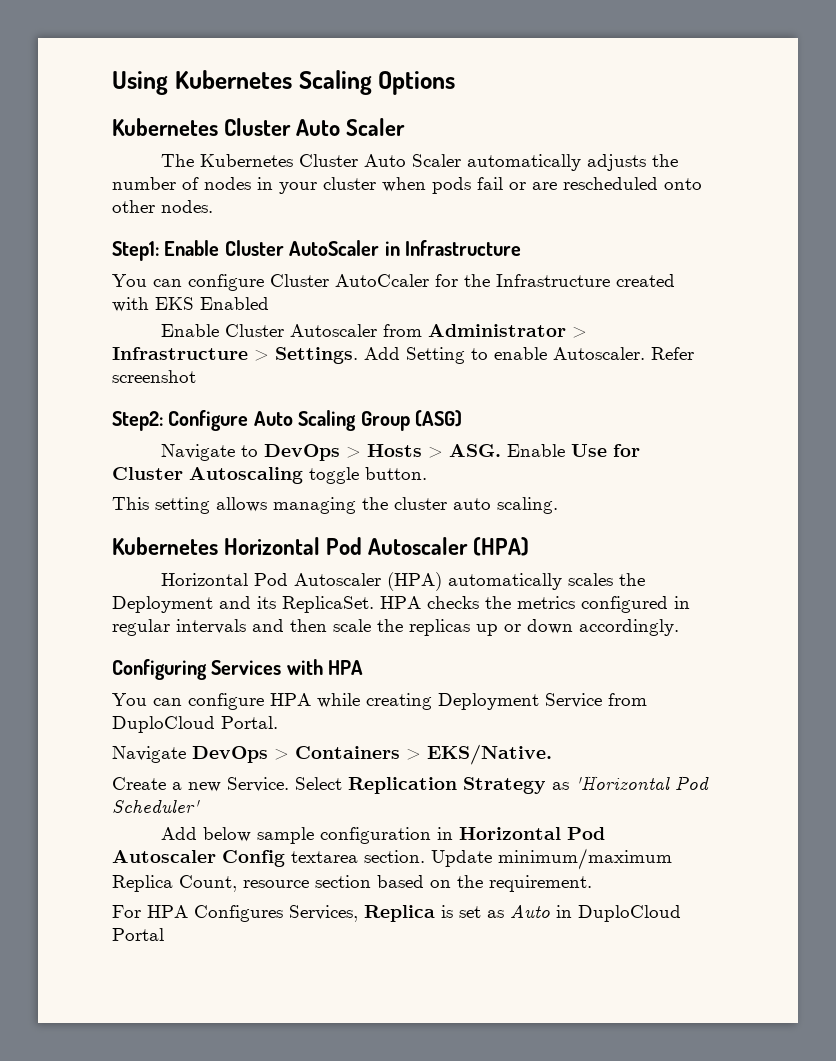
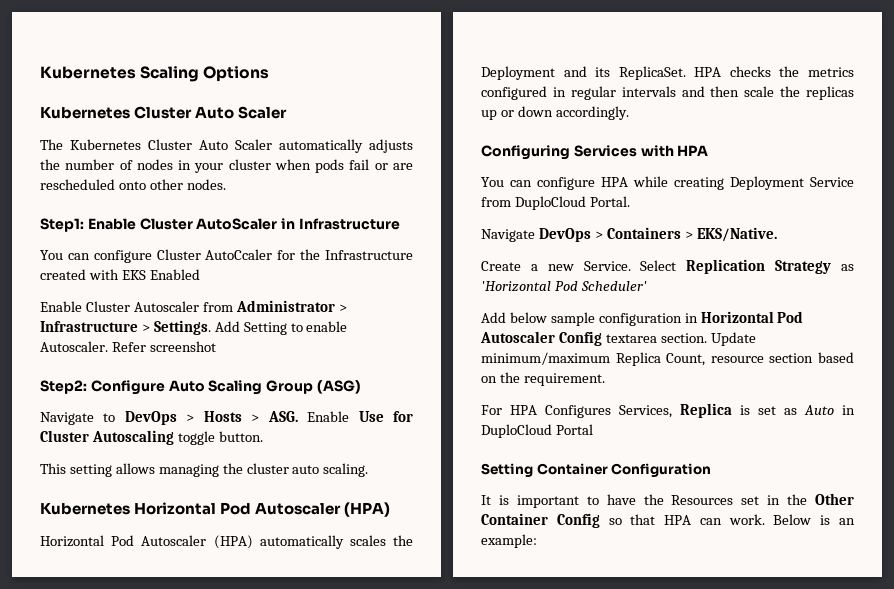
- Using Kubernetes Scaling Options
+ Kubernetes Scaling Options
+ Setting Container Configuration
+ It is important to have the Resources set in the Other Container Config so that HPA can work. Below is an example:

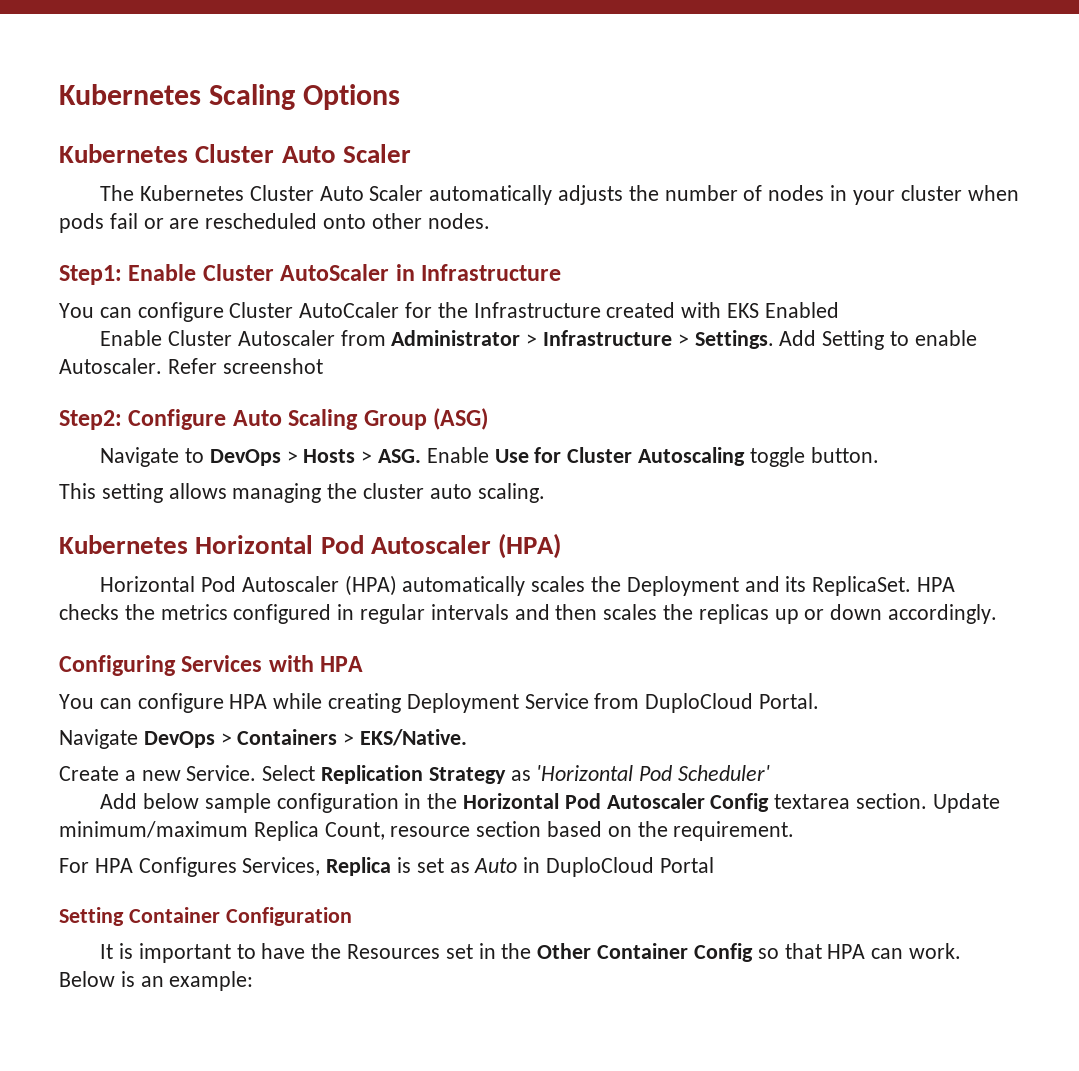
- HPA checks the metrics configured in regular intervals and then scale the replicas up or down accordingly.
+ HPA checks the metrics configured in regular intervals and then scales the replicas up or down accordingly.
- Add below sample configuration in Horizontal Pod Autoscaler Config textarea section.
+ Add below sample configuration in the Horizontal Pod Autoscaler Config textarea section.

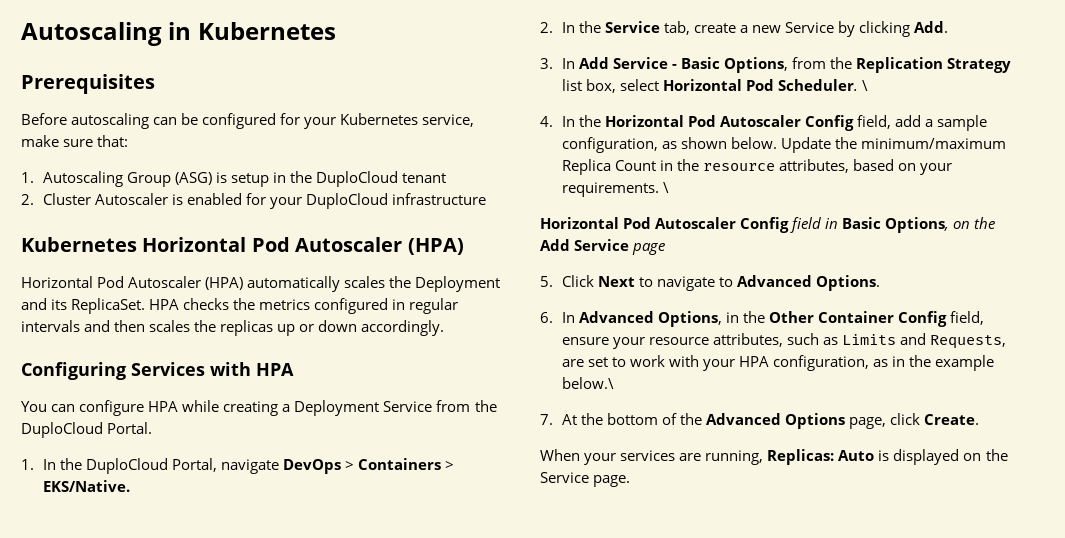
- Kubernetes Scaling Options
- Kubernetes Cluster Auto Scaler
- The Kubernetes Cluster Auto Scaler automatically adjusts the number of nodes in your cluster when pods fail or are rescheduled onto other nodes.
- Step1: Enable Cluster AutoScaler in Infrastructure
- You can configure Cluster AutoCcaler for the Infrastructure created with EKS Enabled
- Enable Cluster Autoscaler from Administrator > Infrastructure > Settings. Add Setting to enable Autoscaler. Refer screenshot
- Step2: Configure Auto Scaling Group (ASG)
- Navigate to DevOps > Hosts > ASG. Enable Use for Cluster Autoscaling toggle button.
- This setting allows managing the cluster auto scaling.
+ Autoscaling in Kubernetes
+ Prerequisites
+ Before autoscaling can be configured for your Kubernetes service, make sure that:
+ 1. Autoscaling Group (ASG) is setup in the DuploCloud tenant
+ 2. Cluster Autoscaler is enabled for your DuploCloud infrastructure
- You can configure HPA while creating Deployment Service from DuploCloud Portal.
+ You can configure HPA while creating a Deployment Service from the DuploCloud Portal.
- Navigate DevOps > Containers > EKS/Native.
+ 1. In the DuploCloud Portal, navigate DevOps > Containers > EKS/Native.
- Create a new Service. Select Replication Strategy as 'Horizontal Pod Scheduler'
- Add below sample configuration in the Horizontal Pod Autoscaler Config textarea section. Update minimum/maximum Replica Count, resource section based on the requirement.
- For HPA Configures Services, Replica is set as Auto in DuploCloud Portal
- Setting Container Configuration
- It is important to have the Resources set in the Other Container Config so that HPA can work. Below is an example:
+ 2. In the Service tab, create a new Service by clicking Add.
+ 3. In Add Service - Basic Options, from the Replication Strategy list box, select Horizontal Pod Scheduler. \
+ 4. In the Horizontal Pod Autoscaler Config field, add a sample configuration, as shown below. Update the minimum/maximum Replica Count in the resource attributes, based on your requirements. \
+ Horizontal Pod Autoscaler Config field in Basic Options, on the Add Service page
+ 5. Click Next to navigate to Advanced Options.
+ 6. In Advanced Options, in the Other Container Config field, ensure your resource attributes, such as Limits and Requests, are set to work with your HPA configuration, as in the example below.\
+ 7. At the bottom of the Advanced Options page, click Create.
+ When your services are running, Replicas: Auto is displayed on the Service page.

